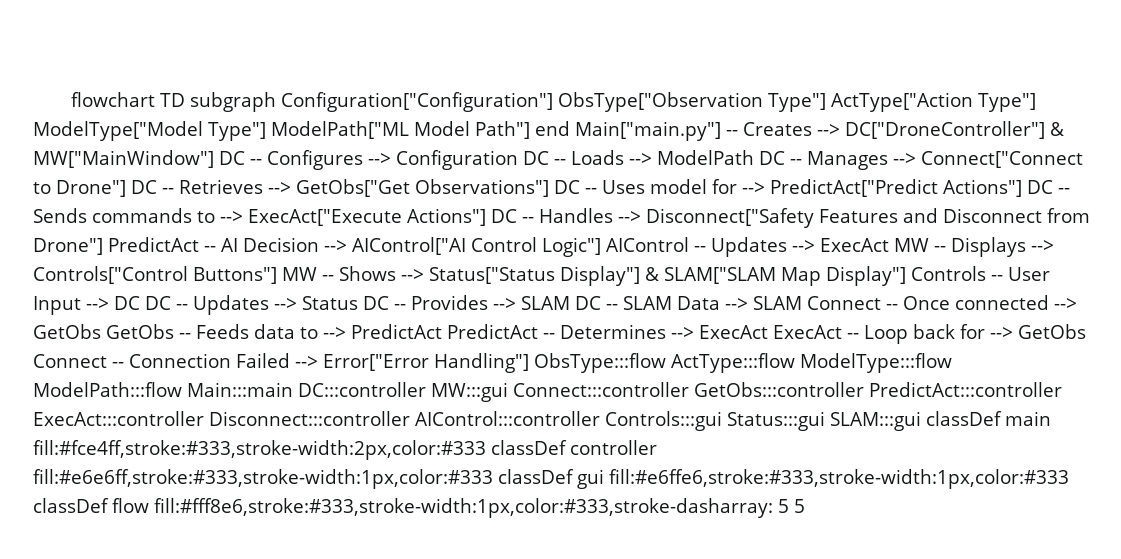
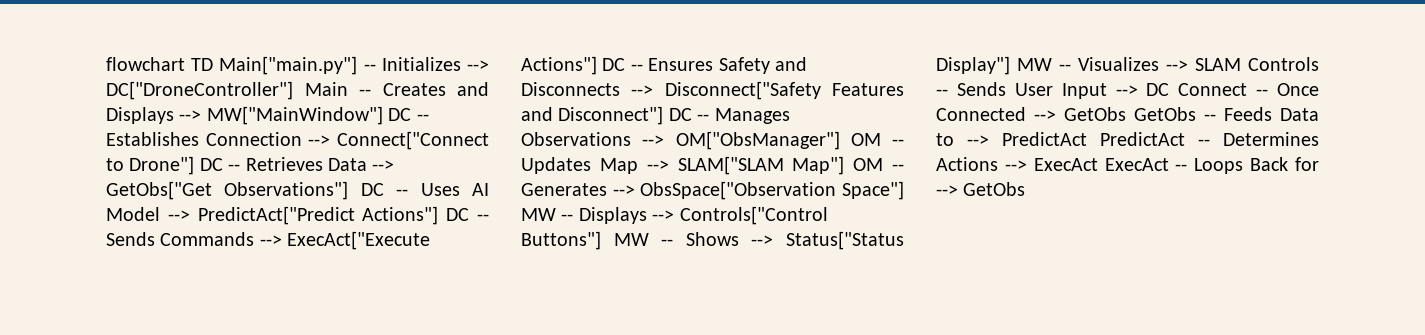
- flowchart TD subgraph Configuration["Configuration"] ObsType["Observation Type"] ActType["Action Type"] ModelType["Model Type"] ModelPath["ML Model Path"] end Main["main.py"] -- Creates --> DC["DroneController"] & MW["MainWindow"] DC -- Configures --> Configuration DC -- Loads --> ModelPath DC -- Manages --> Connect["Connect to Drone"] DC -- Retrieves --> GetObs["Get Observations"] DC -- Uses model for --> PredictAct["Predict Actions"] DC -- Sends commands to --> ExecAct["Execute Actions"] DC -- Handles --> Disconnect["Safety Features and Disconnect from Drone"] PredictAct -- AI Decision --> AIControl["AI Control Logic"] AIControl -- Updates --> ExecAct MW -- Displays --> Controls["Control Buttons"] MW -- Shows --> Status["Status Display"] & SLAM["SLAM Map Display"] Controls -- User Input --> DC DC -- Updates --> Status DC -- Provides --> SLAM DC -- SLAM Data --> SLAM Connect -- Once connected --> GetObs GetObs -- Feeds data to --> PredictAct PredictAct -- Determines --> ExecAct ExecAct -- Loop back for --> GetObs Connect -- Connection Failed --> Error["Error Handling"] ObsType:::flow ActType:::flow ModelType:::flow ModelPath:::flow Main:::main DC:::controller MW:::gui Connect:::controller GetObs:::controller PredictAct:::controller ExecAct:::controller Disconnect:::controller AIControl:::controller Controls:::gui Status:::gui SLAM:::gui classDef main fill:#fce4ff,stroke:#333,stroke-width:2px,color:#333 classDef controller fill:#e6e6ff,stroke:#333,stroke-width:1px,color:#333 classDef gui fill:#e6ffe6,stroke:#333,stroke-width:1px,color:#333 classDef flow fill:#fff8e6,stroke:#333,stroke-width:1px,color:#333,stroke-dasharray: 5 5
+ flowchart TD Main["main.py"] -- Initializes --> DC["DroneController"] Main -- Creates and Displays --> MW["MainWindow"] DC -- Establishes Connection --> Connect["Connect to Drone"] DC -- Retrieves Data --> GetObs["Get Observations"] DC -- Uses AI Model --> PredictAct["Predict Actions"] DC -- Sends Commands --> ExecAct["Execute Actions"] DC -- Ensures Safety and Disconnects --> Disconnect["Safety Features and Disconnect"] DC -- Manages Observations --> OM["ObsManager"] OM -- Updates Map --> SLAM["SLAM Map"] OM -- Generates --> ObsSpace["Observation Space"] MW -- Displays --> Controls["Control Buttons"] MW -- Shows --> Status["Status Display"] MW -- Visualizes --> SLAM Controls -- Sends User Input --> DC Connect -- Once Connected --> GetObs GetObs -- Feeds Data to --> PredictAct PredictAct -- Determines Actions --> ExecAct ExecAct -- Loops Back for --> GetObs

